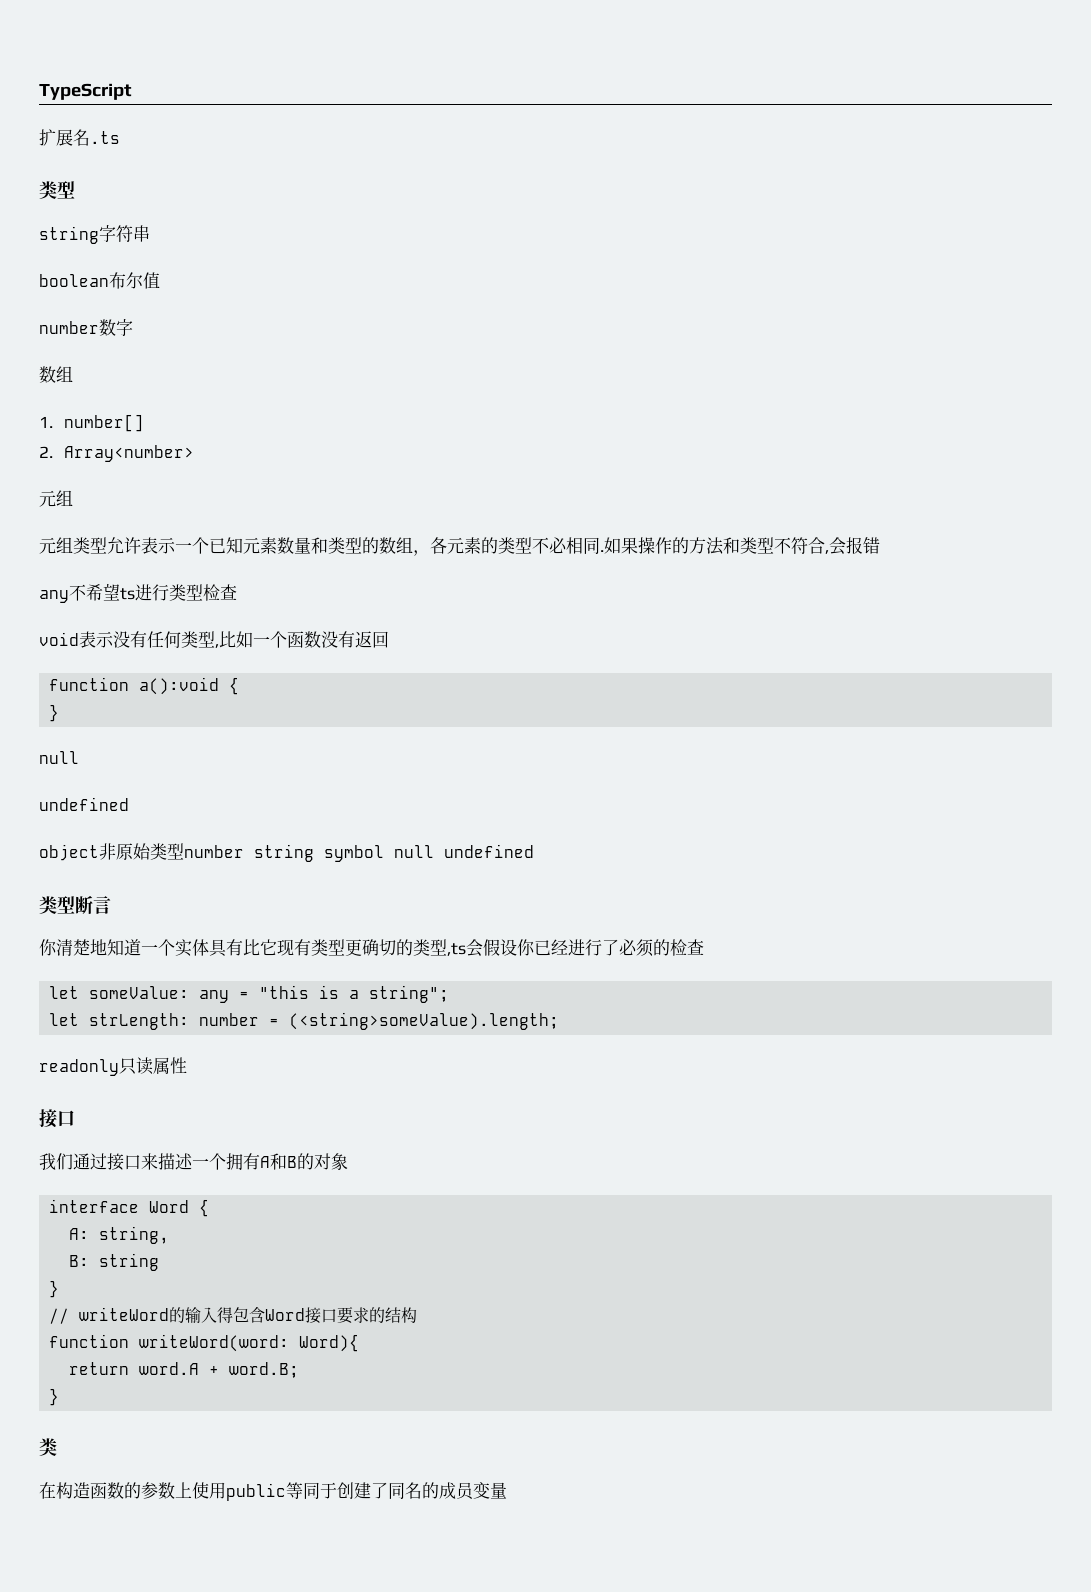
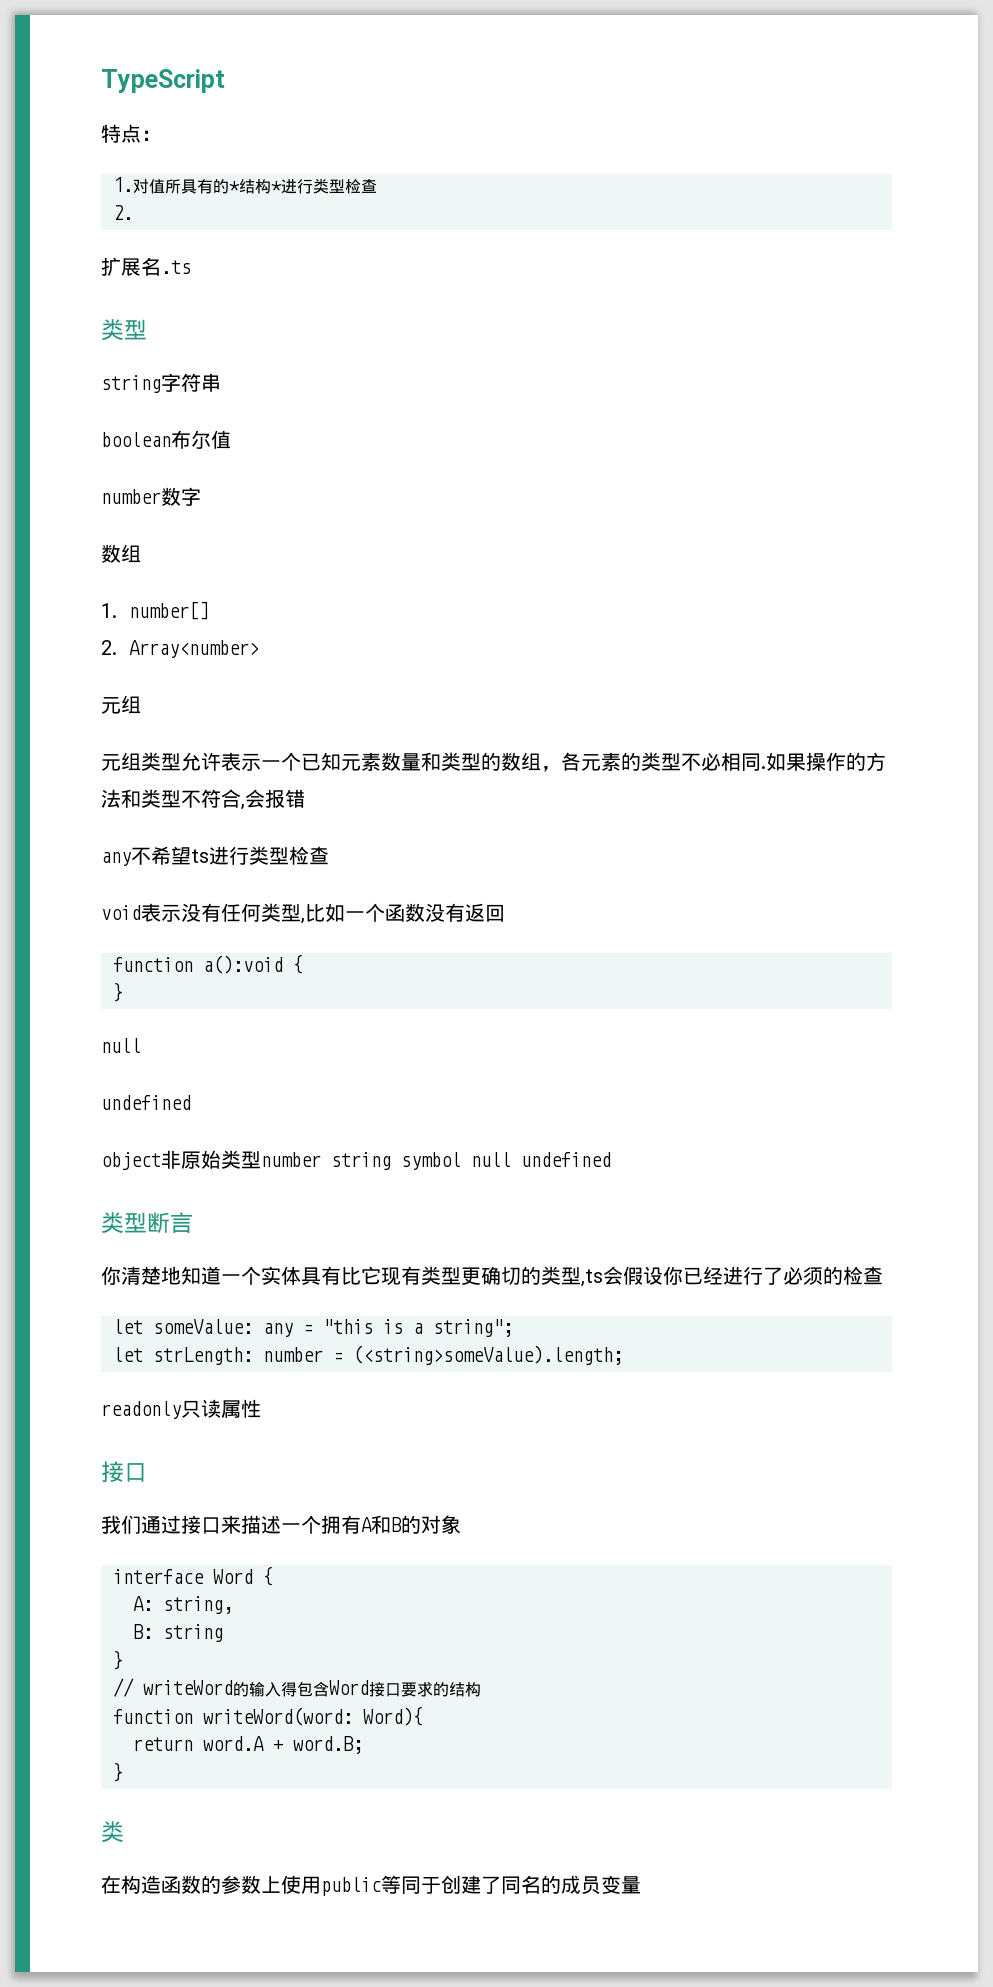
+ 特点：
+ 1.对值所具有的*结构*进行类型检查
+ 2.

